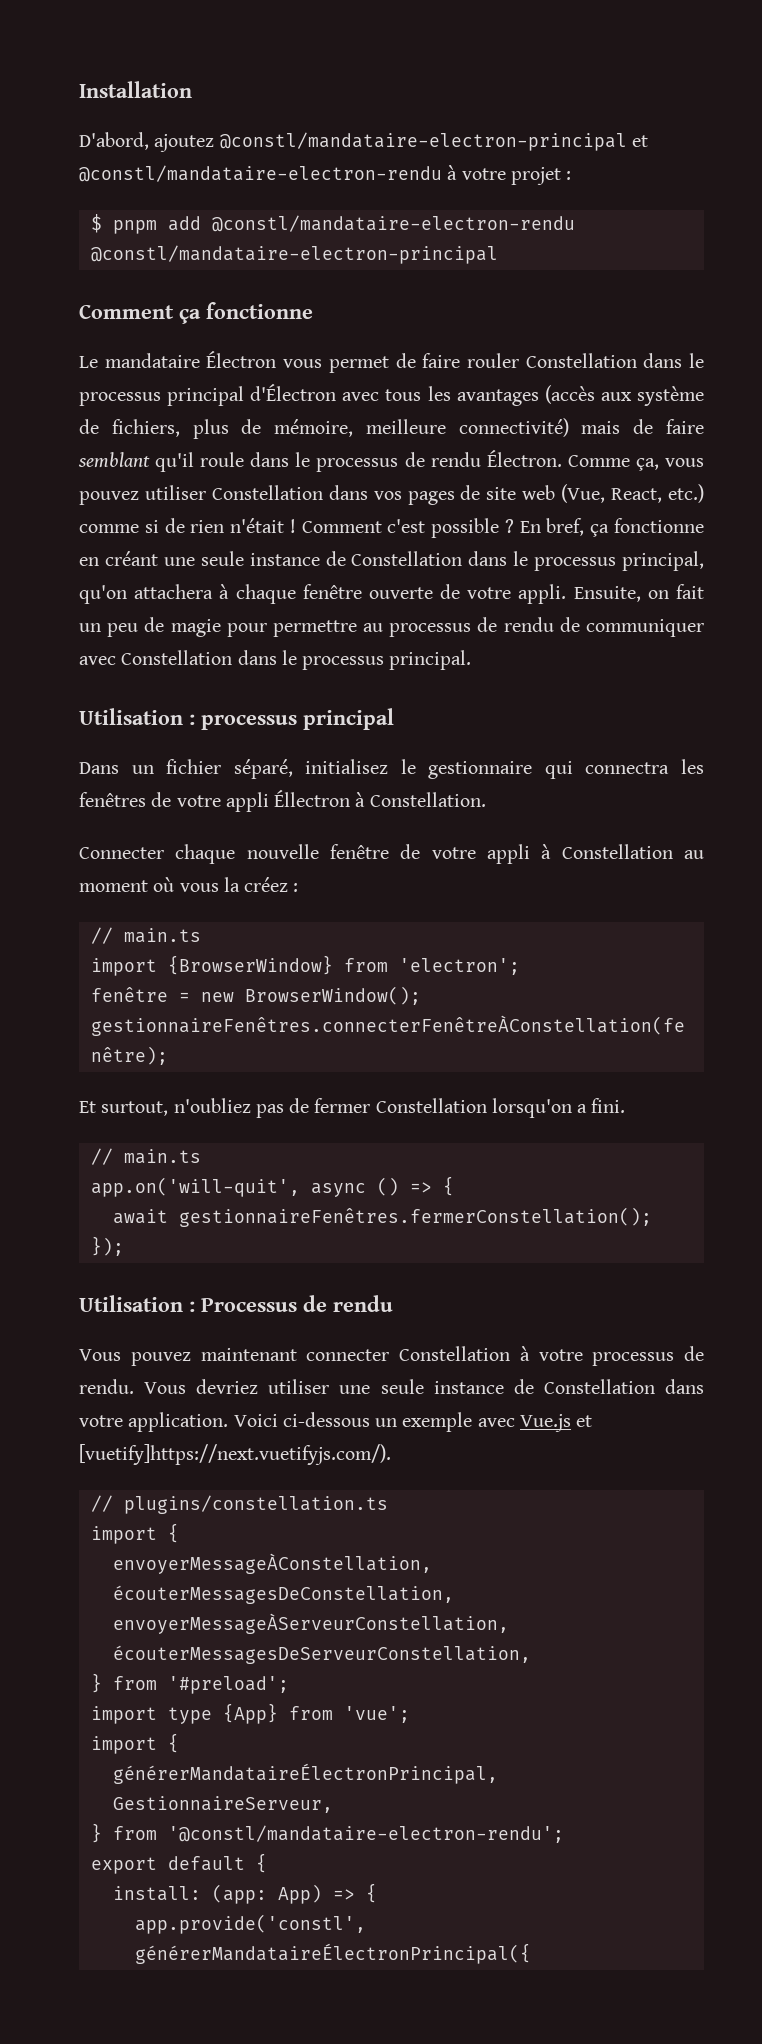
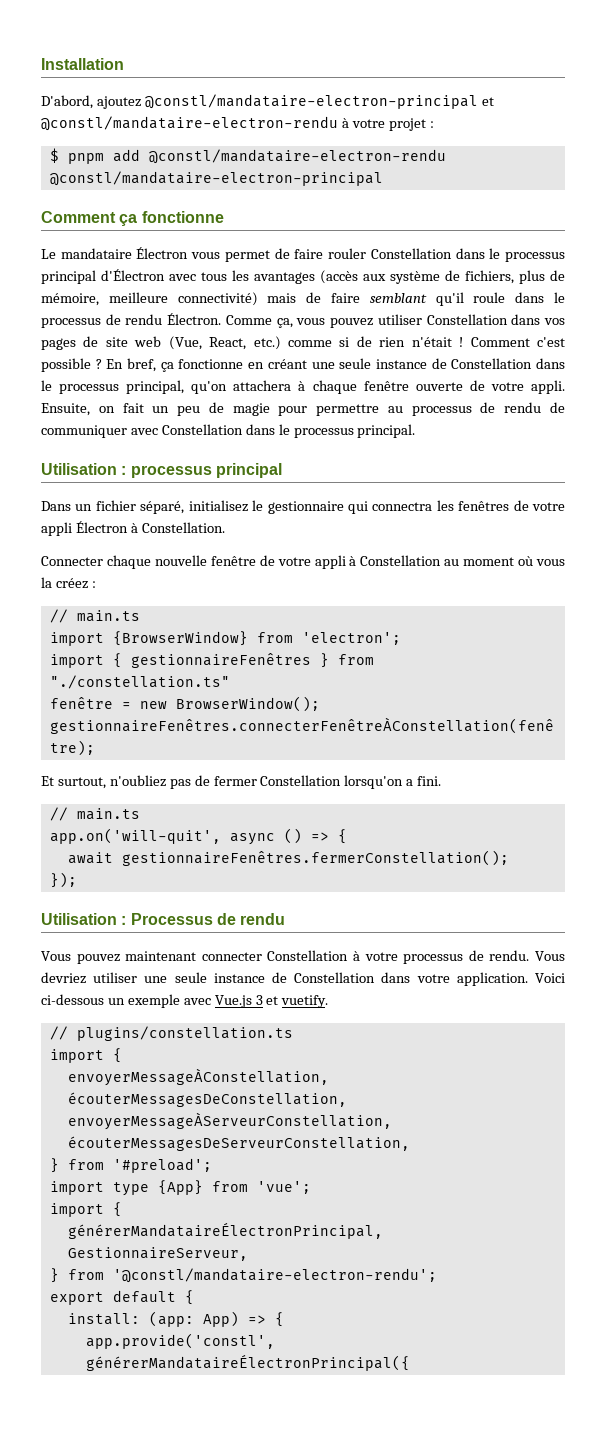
- Dans un fichier séparé, initialisez le gestionnaire qui connectra les fenêtres de votre appli Éllectron à Constellation.
+ Dans un fichier séparé, initialisez le gestionnaire qui connectra les fenêtres de votre appli Électron à Constellation.
+ import { gestionnaireFenêtres } from "./constellation.ts"
- Voici ci-dessous un exemple avec Vue.js et [vuetify]https://next.vuetifyjs.com/).
+ Voici ci-dessous un exemple avec Vue.js 3 et vuetify.

